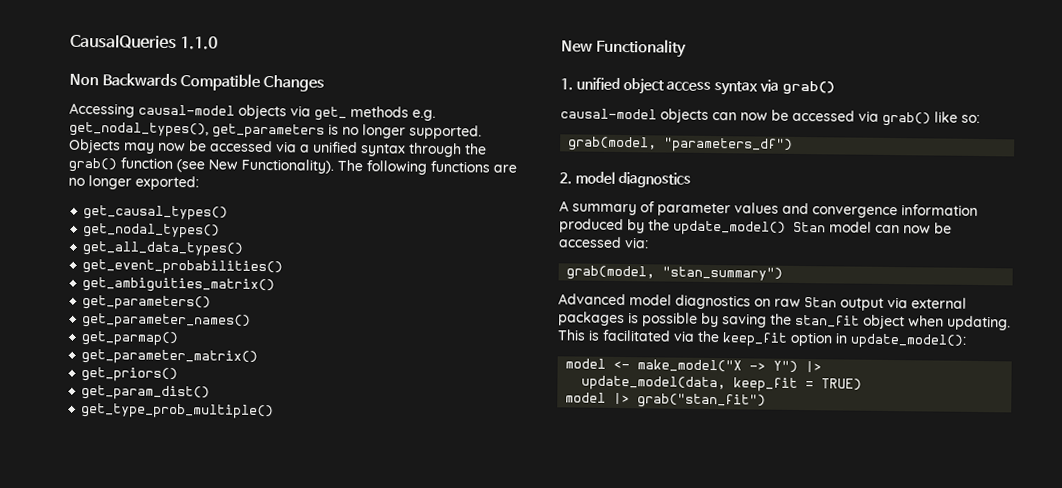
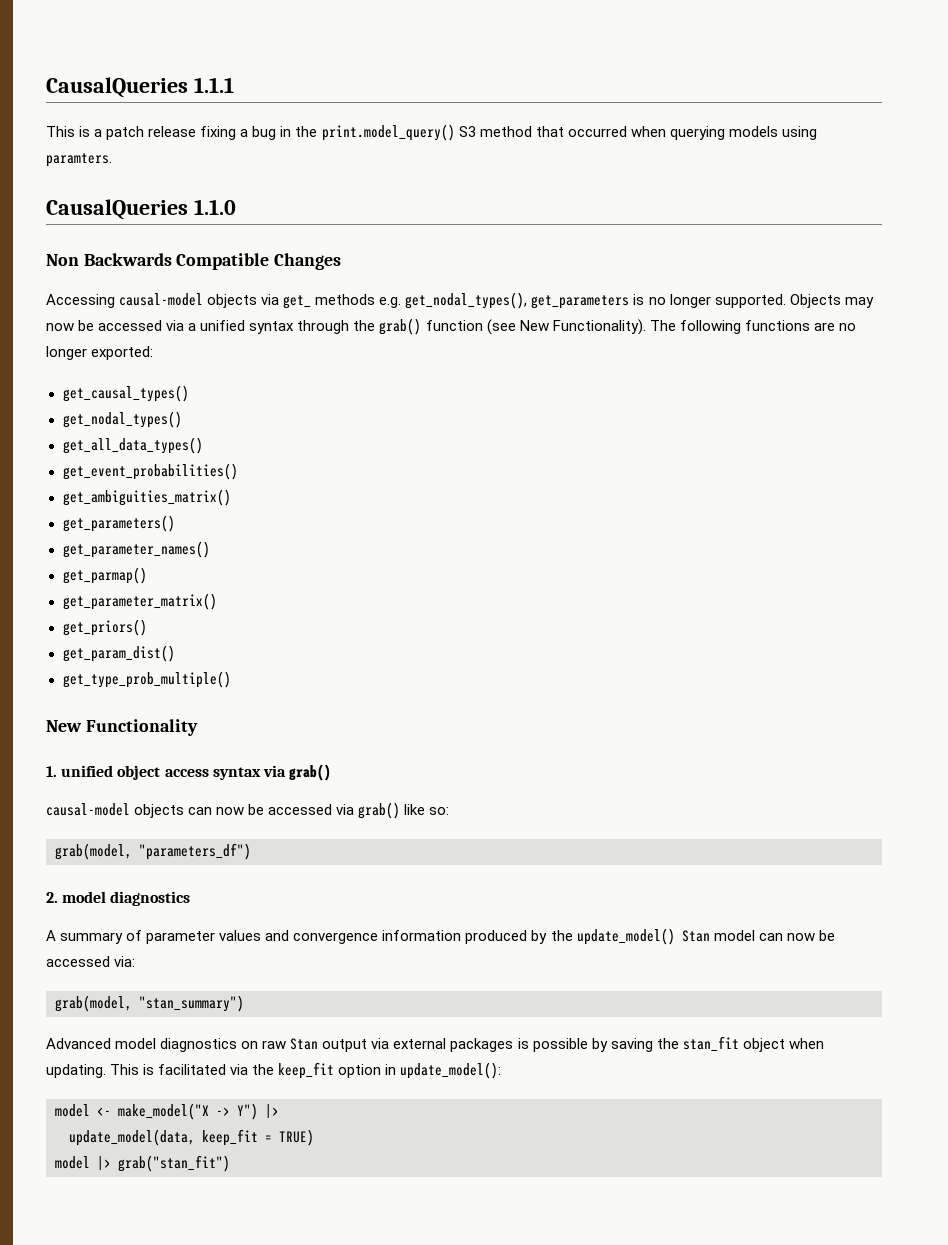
+ CausalQueries 1.1.1
+ This is a patch release fixing a bug in the print.model_query() S3 method that occurred when querying models using paramters.

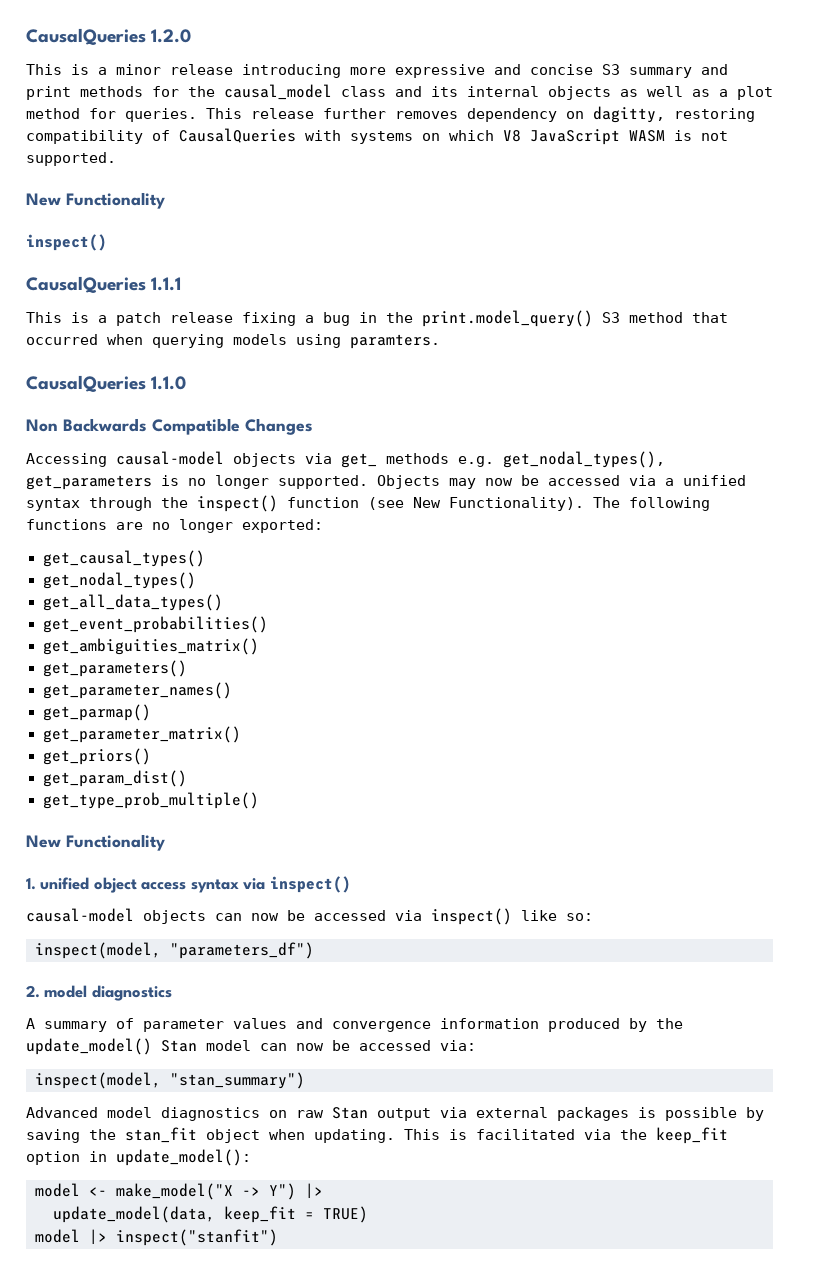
+ CausalQueries 1.2.0
+ This is a minor release introducing more expressive and concise S3 summary and print methods for the causal_model class and its internal objects as well as a plot method for queries. This release further removes dependency on dagitty, restoring compatibility of CausalQueries with systems on which V8 JavaScript WASM is not supported.
+ New Functionality
+ inspect()
- Objects may now be accessed via a unified syntax through the grab() function (see New Functionality).
+ Objects may now be accessed via a unified syntax through the inspect() function (see New Functionality).
- 1. unified object access syntax via grab()
+ 1. unified object access syntax via inspect()
- causal-model objects can now be accessed via grab() like so:
+ causal-model objects can now be accessed via inspect() like so:
- grab(model, "parameters_df")
+ inspect(model, "parameters_df")
- grab(model, "stan_summary")
+ inspect(model, "stan_summary")
- model |> grab("stan_fit")
+ model |> inspect("stanfit")

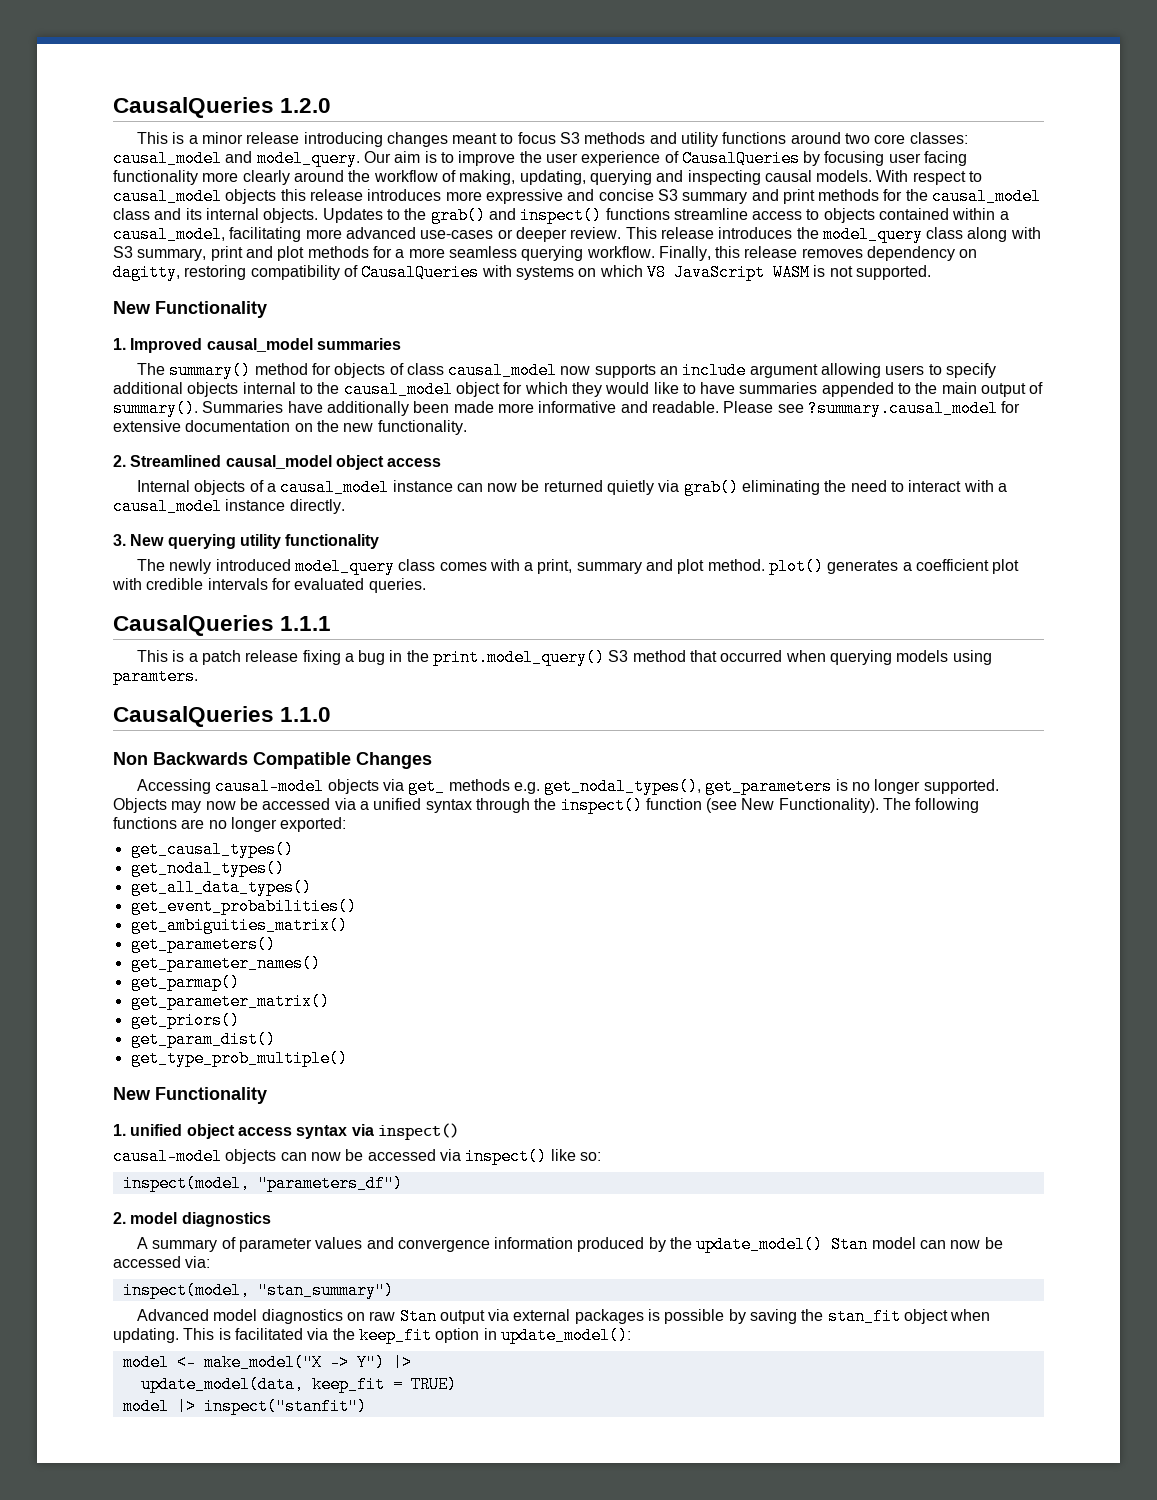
- This is a minor release introducing more expressive and concise S3 summary and print methods for the causal_model class and its internal objects as well as a plot method for queries. This release further removes dependency on dagitty, restoring compatibility of CausalQueries with systems on which V8 JavaScript WASM is not supported.
+ This is a minor release introducing changes meant to focus S3 methods and utility functions around two core classes: causal_model and model_query. Our aim is to improve the user experience of CausalQueries by focusing user facing functionality more clearly around the workflow of making, updating, querying and inspecting causal models. With respect to causal_model objects this release introduces more expressive and concise S3 summary and print methods for the causal_model class and its internal objects. Updates to the grab() and inspect() functions streamline access to objects contained within a causal_model, facilitating more advanced use-cases or deeper review. This release introduces the model_query class along with S3 summary, print and plot methods for a more seamless querying workflow. Finally, this release removes dependency on dagitty, restoring compatibility of CausalQueries with systems on which V8 JavaScript WASM is not supported.
  New Functionality
- inspect()
+ 1. Improved causal_model summaries
+ The summary() method for objects of class causal_model now supports an include argument allowing users to specify additional objects internal to the causal_model object for which they would like to have summaries appended to the main output of summary(). Summaries have additionally been made more informative and readable. Please see ?summary.causal_model for extensive documentation on the new functionality.
+ 2. Streamlined causal_model object access
+ Internal objects of a causal_model instance can now be returned quietly via grab() eliminating the need to interact with a causal_model instance directly.
+ 3. New querying utility functionality
+ The newly introduced model_query class comes with a print, summary and plot method. plot() generates a coefficient plot with credible intervals for evaluated queries.

